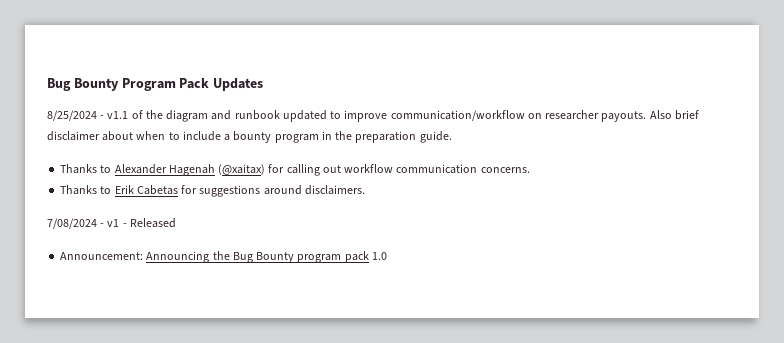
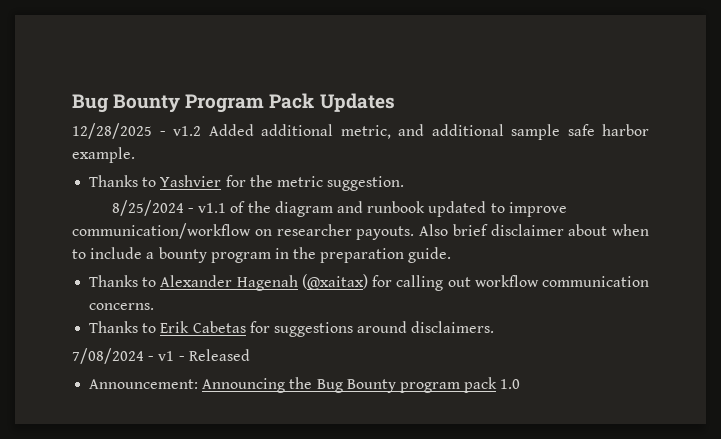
+ 12/28/2025 - v1.2 Added additional metric, and additional sample safe harbor example.
+ Thanks to Yashvier for the metric suggestion.

